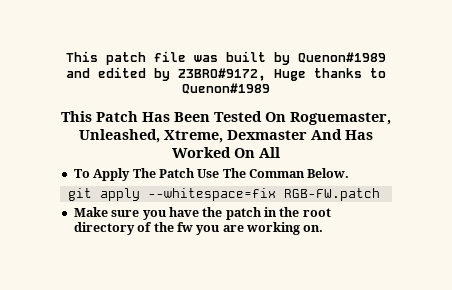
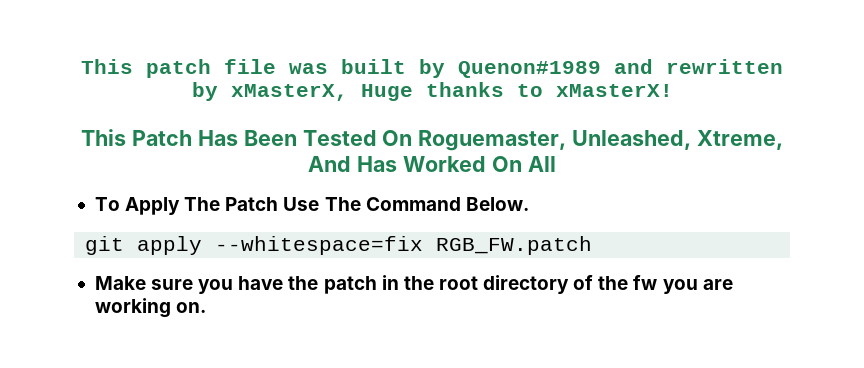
- This patch file was built by Quenon#1989 and edited by Z3BRO#9172, Huge thanks to Quenon#1989
+ This patch file was built by Quenon#1989 and rewritten by xMasterX, Huge thanks to xMasterX!
- This Patch Has Been Tested On Roguemaster, Unleashed, Xtreme, Dexmaster And Has Worked On All
+ This Patch Has Been Tested On Roguemaster, Unleashed, Xtreme, And Has Worked On All
- To Apply The Patch Use The Comman Below.
+ To Apply The Patch Use The Command Below.
- git apply --whitespace=fix RGB-FW.patch
+ git apply --whitespace=fix RGB_FW.patch

